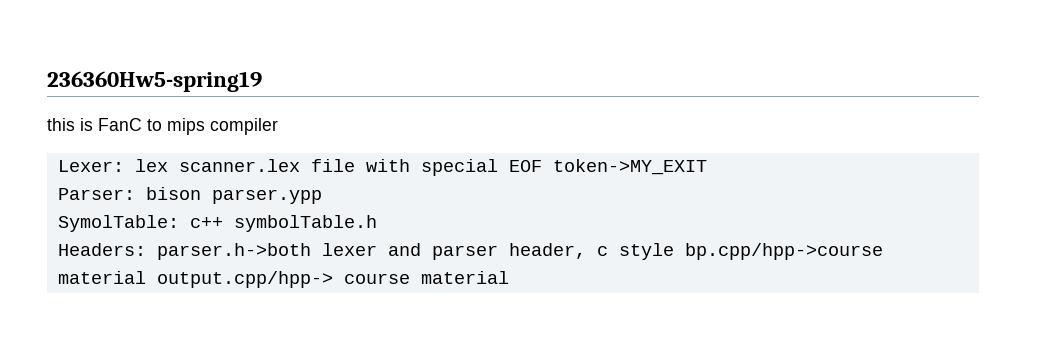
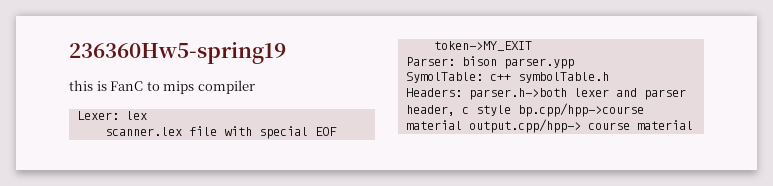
- Lexer: lex scanner.lex file with special EOF token->MY_EXIT
+ Lexer: lex
+ scanner.lex file with special EOF token->MY_EXIT

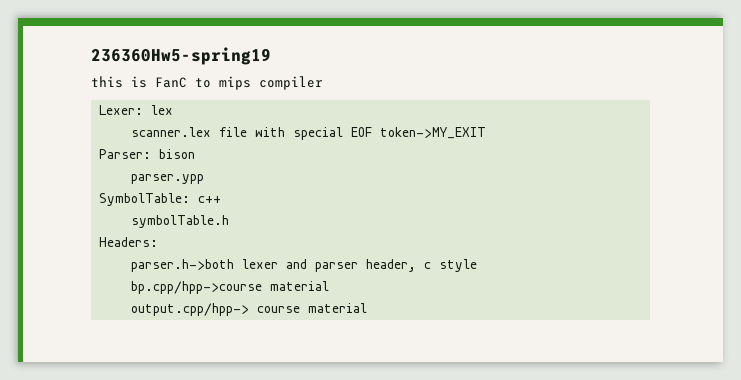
- Parser: bison parser.ypp
+ Parser: bison
+ parser.ypp
- SymolTable: c++ symbolTable.h
+ SymbolTable: c++
+ symbolTable.h
- Headers: parser.h->both lexer and parser header, c style bp.cpp/hpp->course material output.cpp/hpp-> course material
+ Headers:
+ parser.h->both lexer and parser header, c style
+ bp.cpp/hpp->course material
+ output.cpp/hpp-> course material

